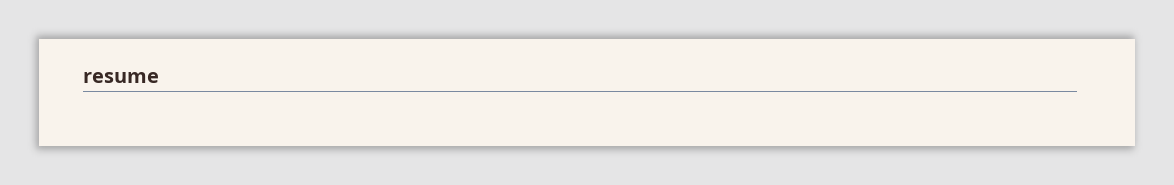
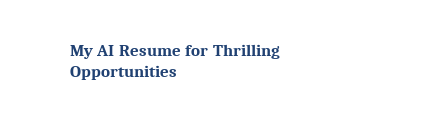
- resume
+ My AI Resume for Thrilling Opportunities

